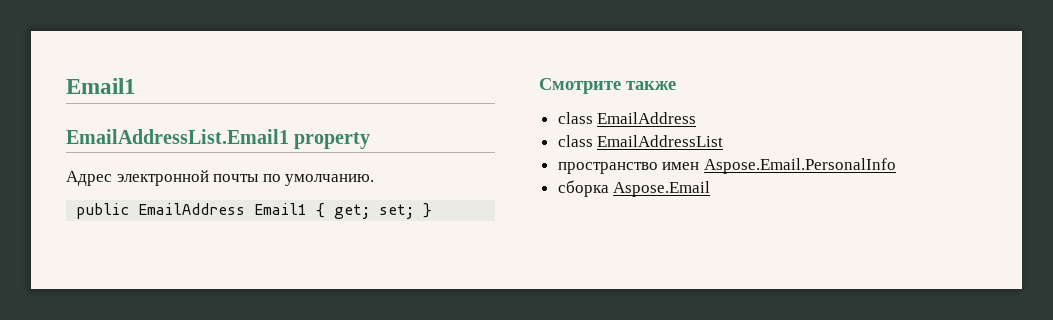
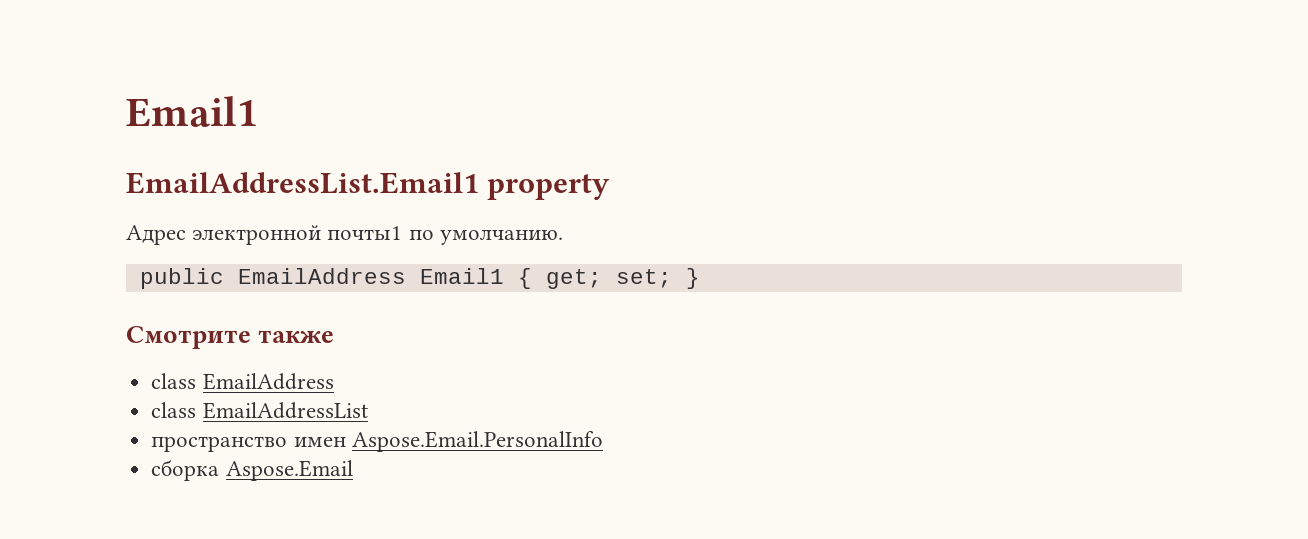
- Адрес электронной почты по умолчанию.
+ Адрес электронной почты1 по умолчанию.

